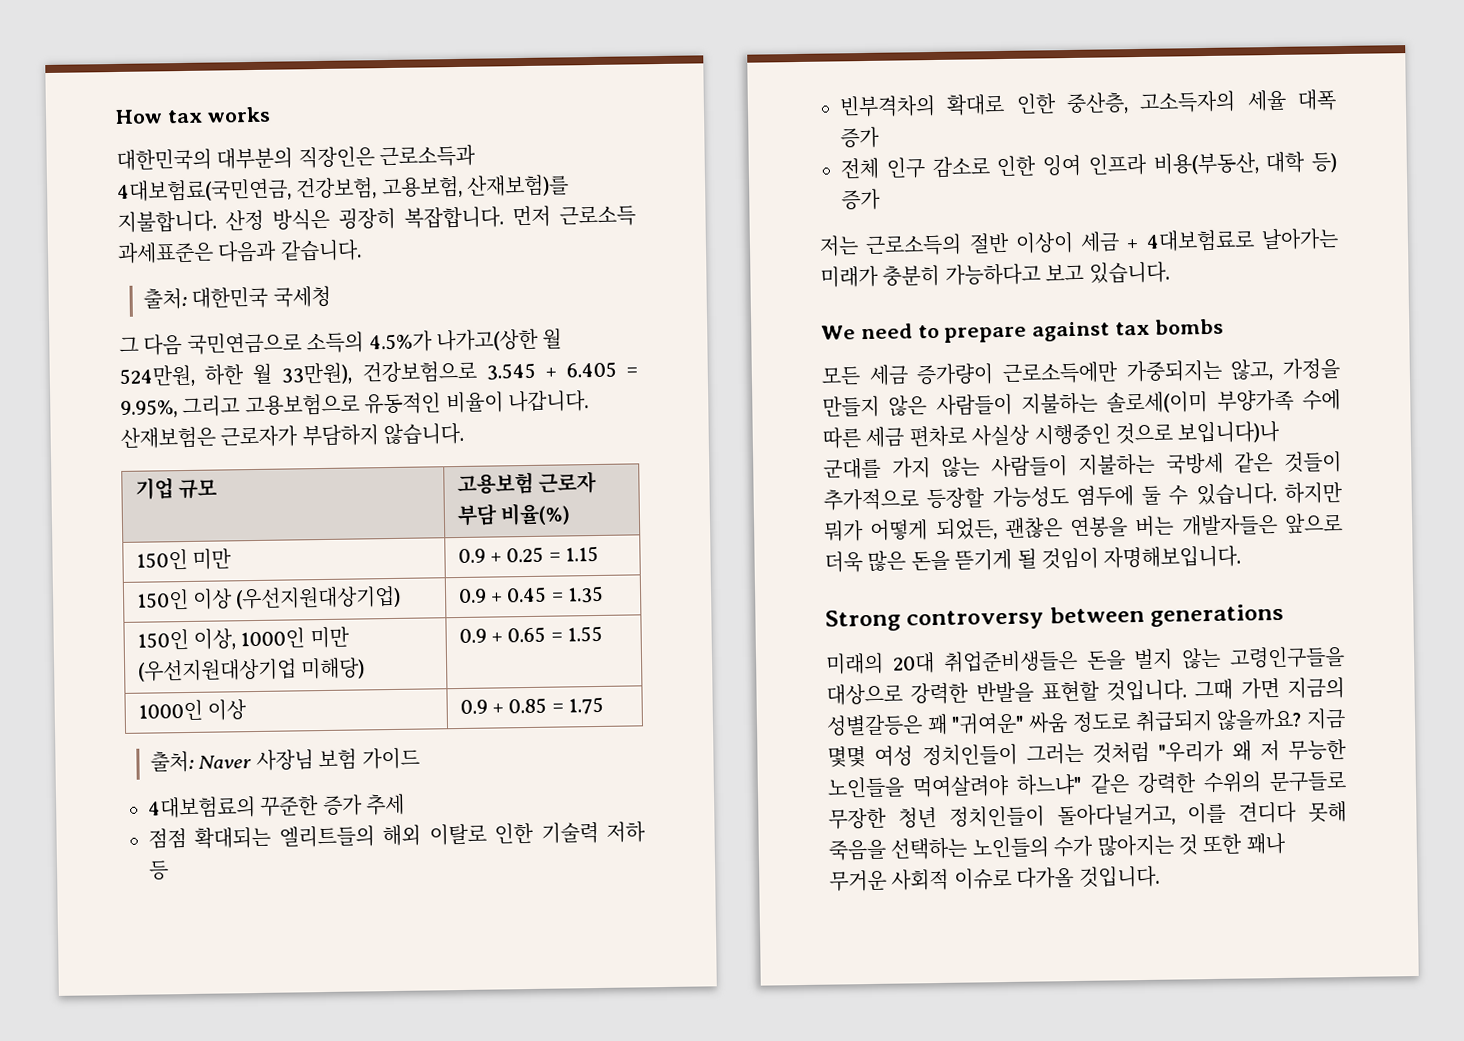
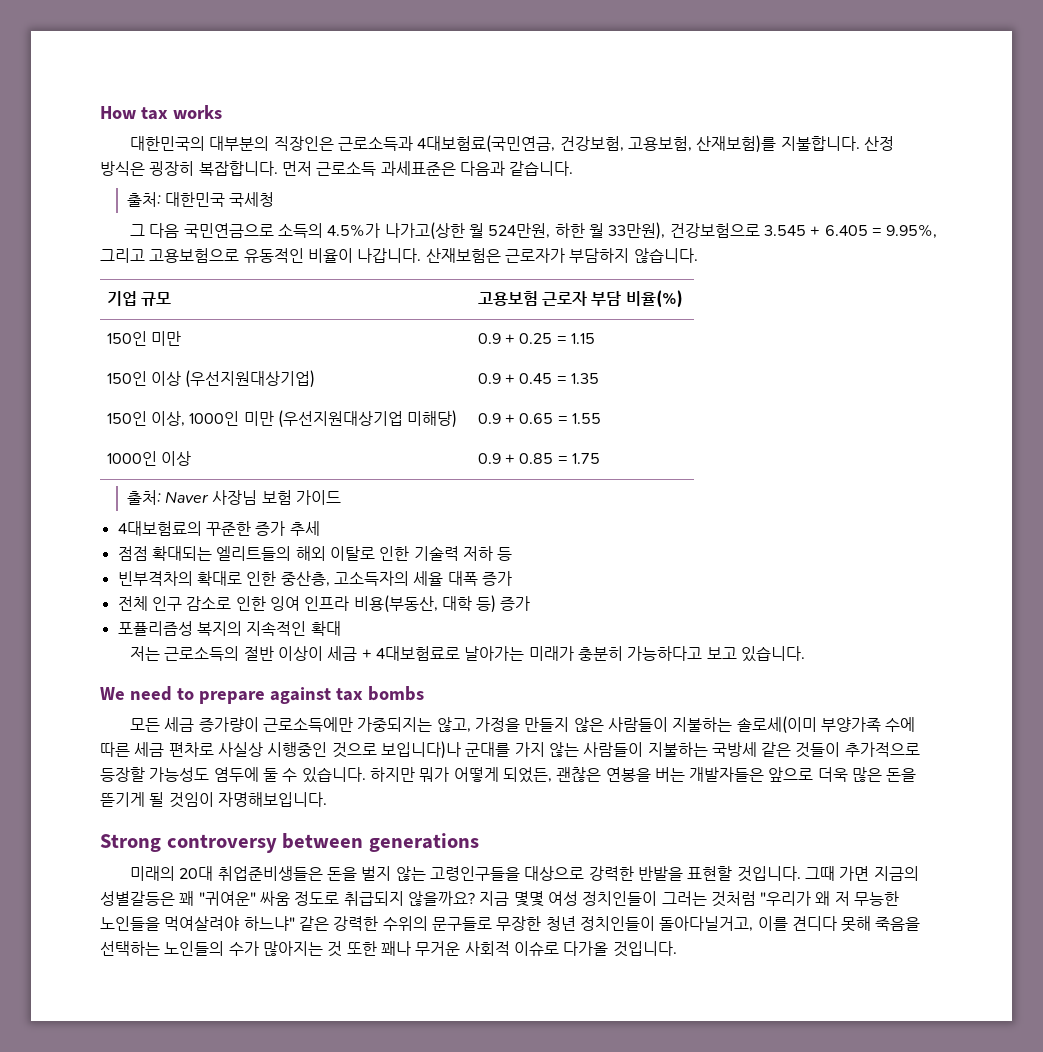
+ 포퓰리즘성 복지의 지속적인 확대

